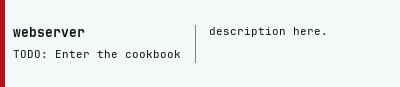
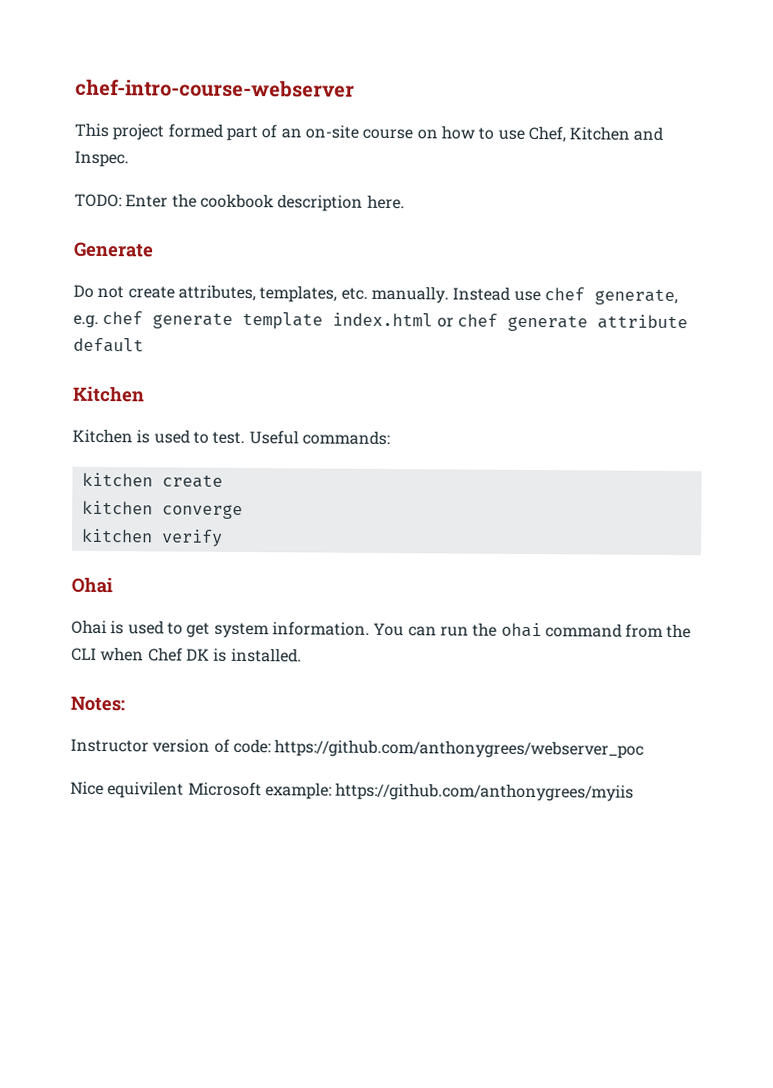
- webserver
+ chef-intro-course-webserver
+ This project formed part of an on-site course on how to use Chef, Kitchen and Inspec.
+ Generate
+ Do not create attributes, templates, etc. manually. Instead use chef generate, e.g. chef generate template index.html or chef generate attribute default
+ Kitchen
+ Kitchen is used to test. Useful commands:
+ kitchen create
+ kitchen converge
+ kitchen verify
+ Ohai
+ Ohai is used to get system information. You can run the ohai command from the CLI when Chef DK is installed.
+ Notes:
+ Instructor version of code: https://github.com/anthonygrees/webserver_poc
+ Nice equivilent Microsoft example: https://github.com/anthonygrees/myiis

